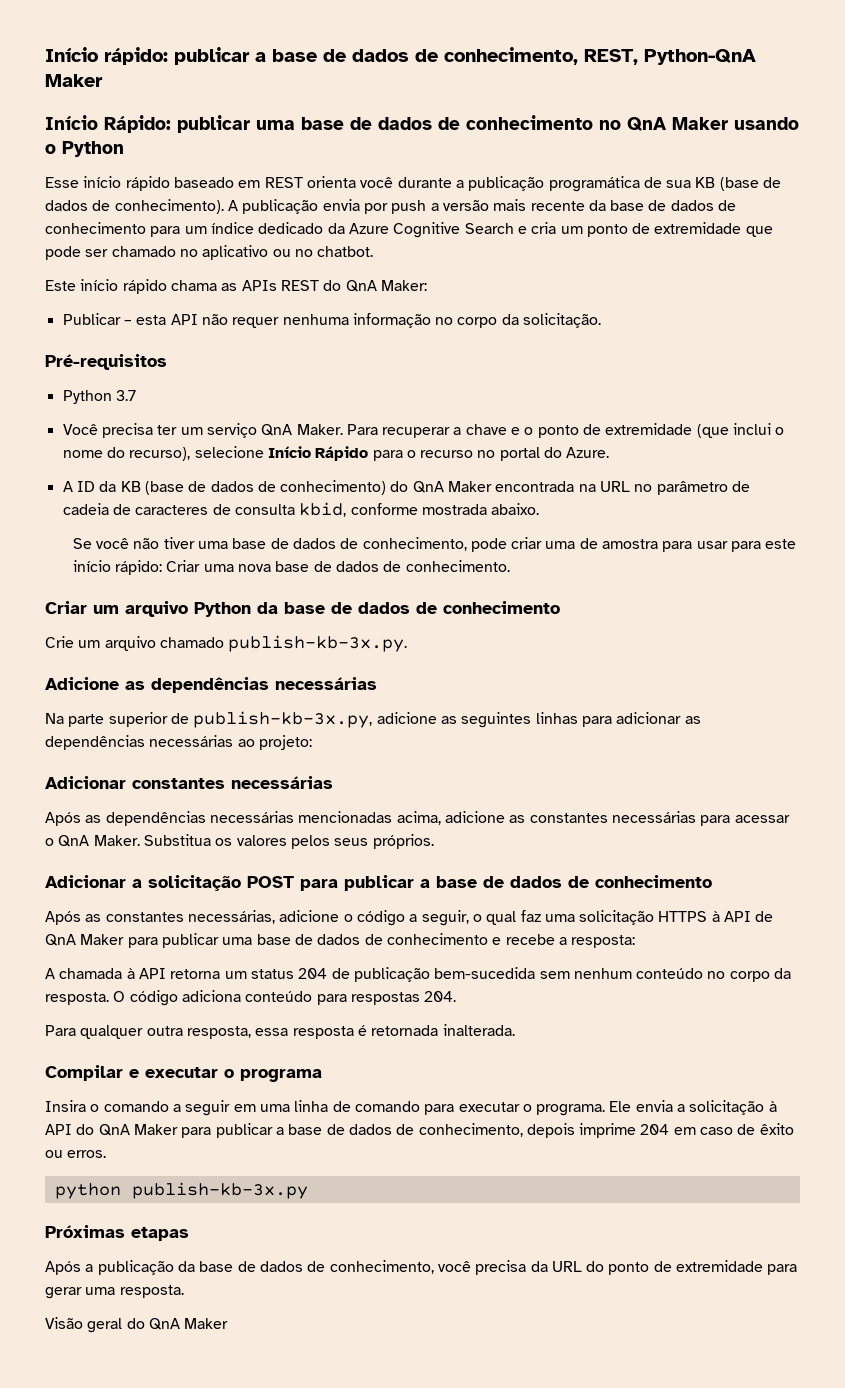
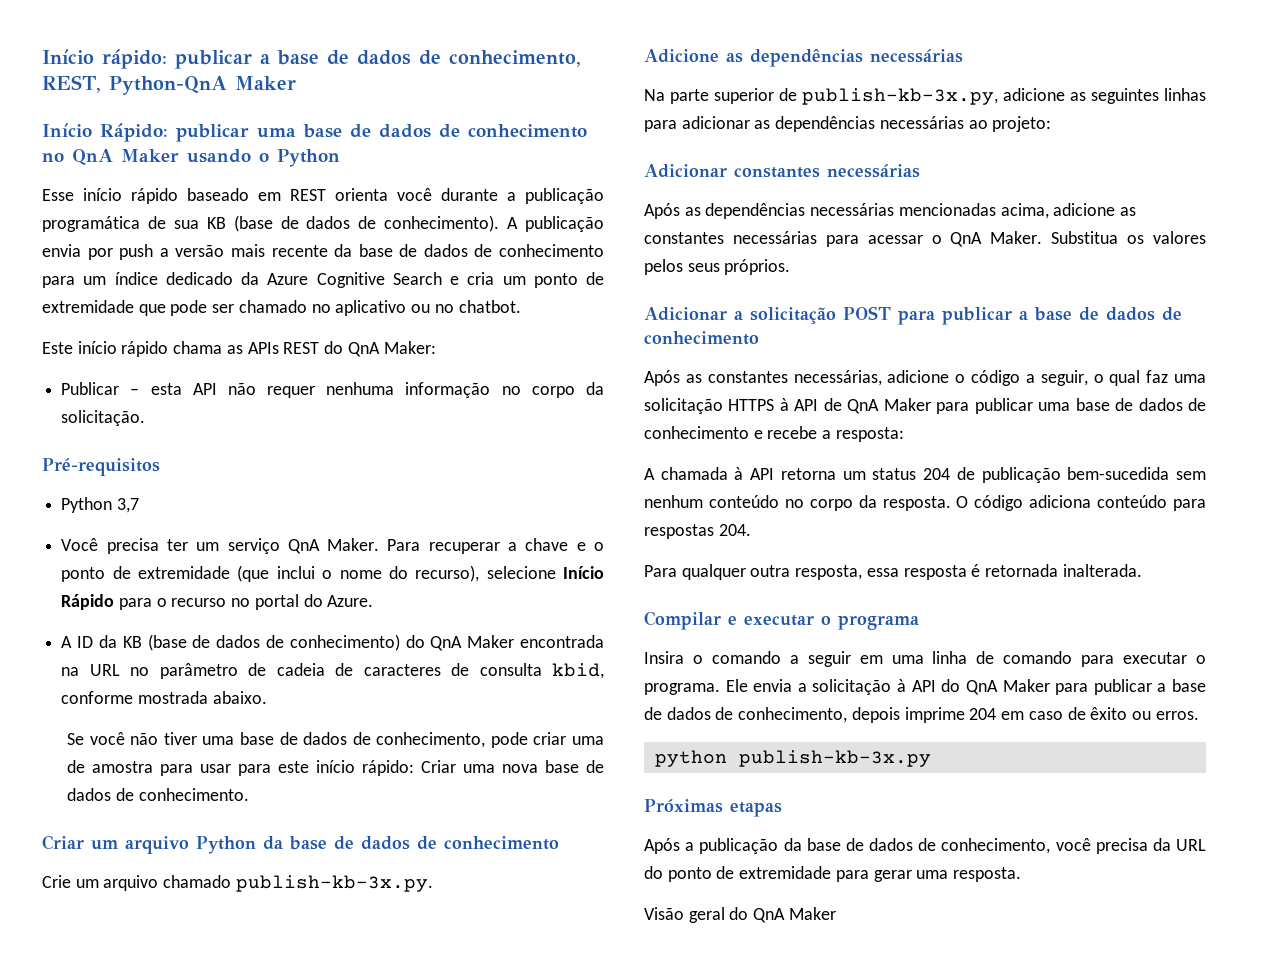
- Python 3.7
+ Python 3,7

